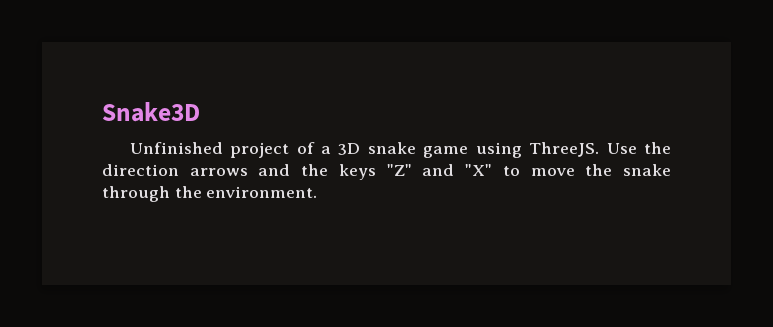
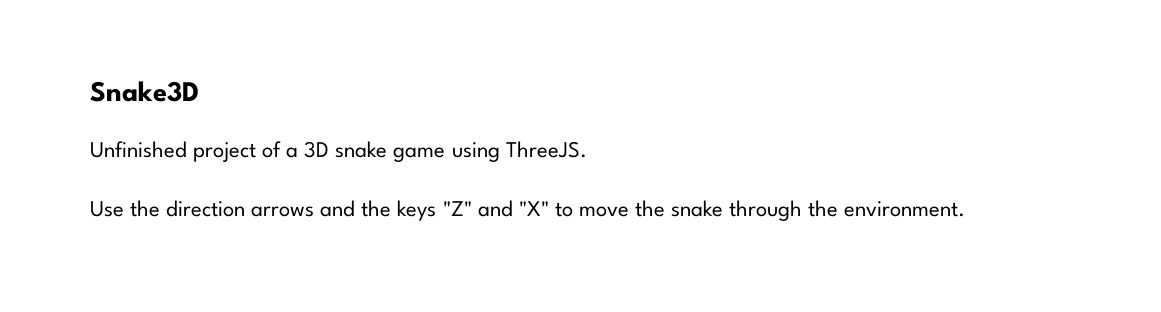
- Unfinished project of a 3D snake game using ThreeJS. Use the direction arrows and the keys "Z" and "X" to move the snake through the environment.
+ Unfinished project of a 3D snake game using ThreeJS.
+ Use the direction arrows and the keys "Z" and "X" to move the snake through the environment.

